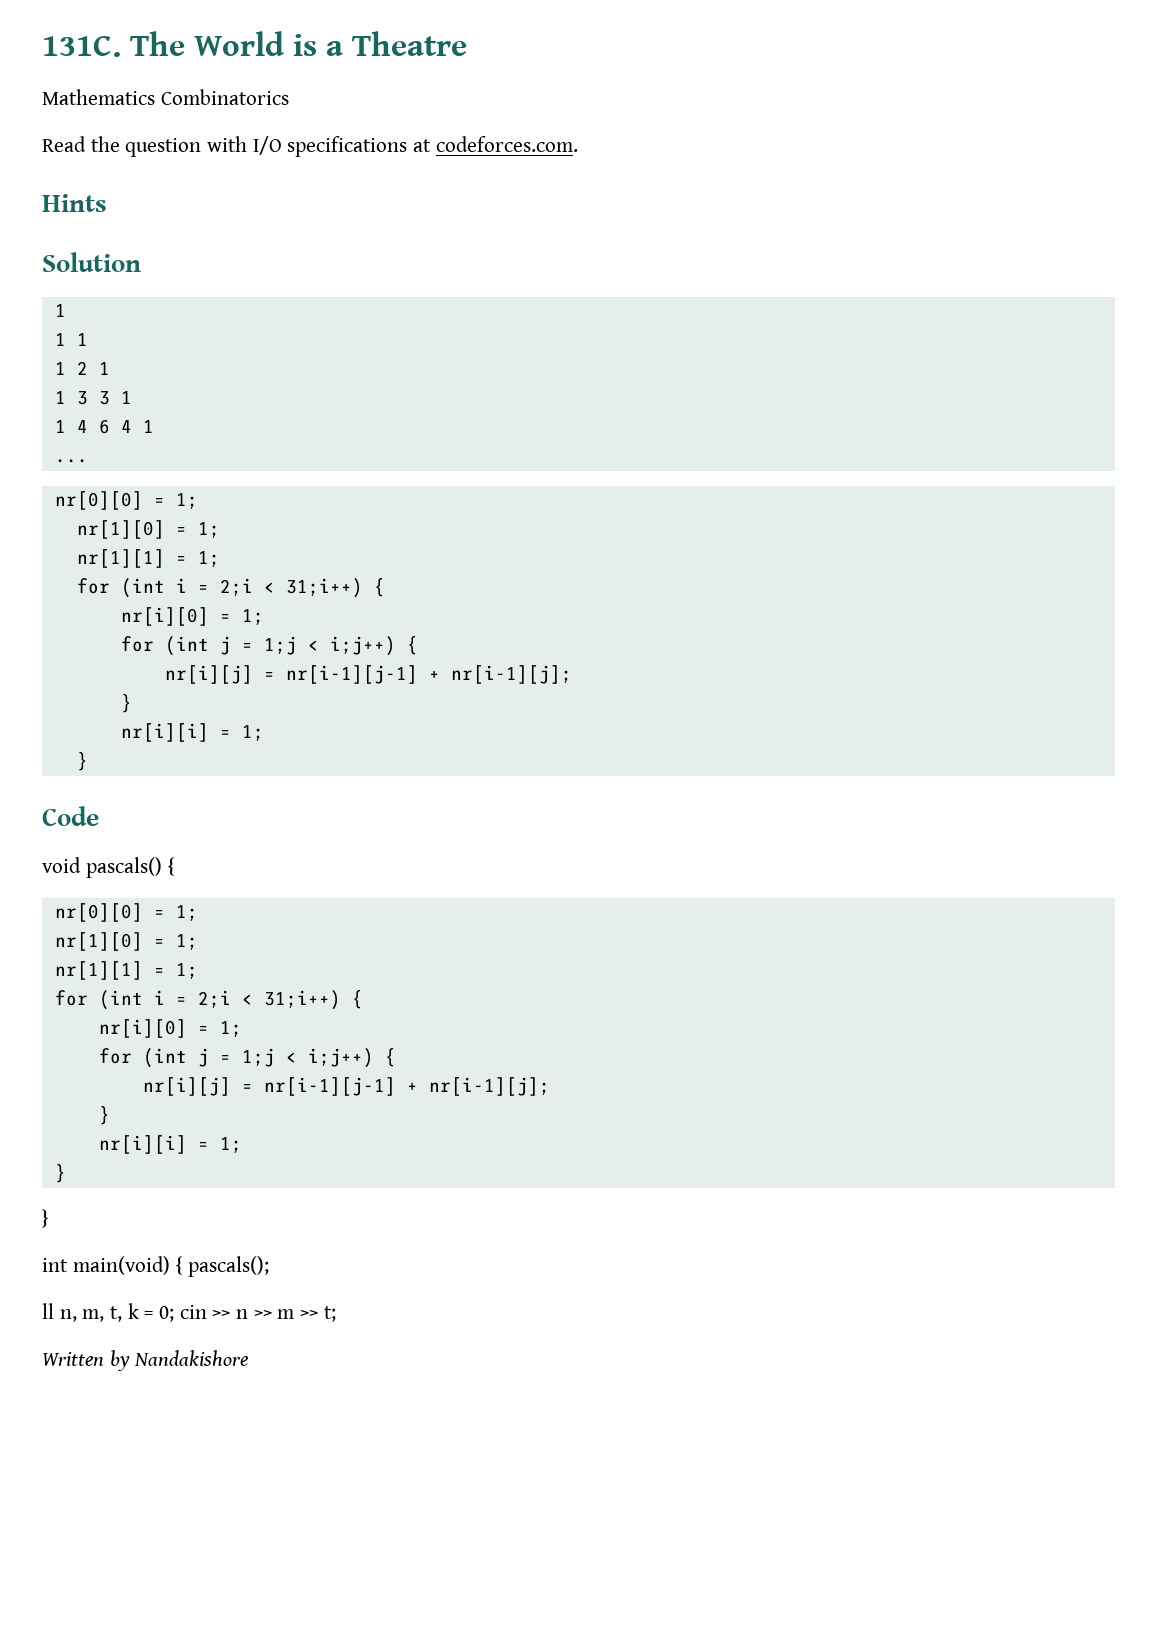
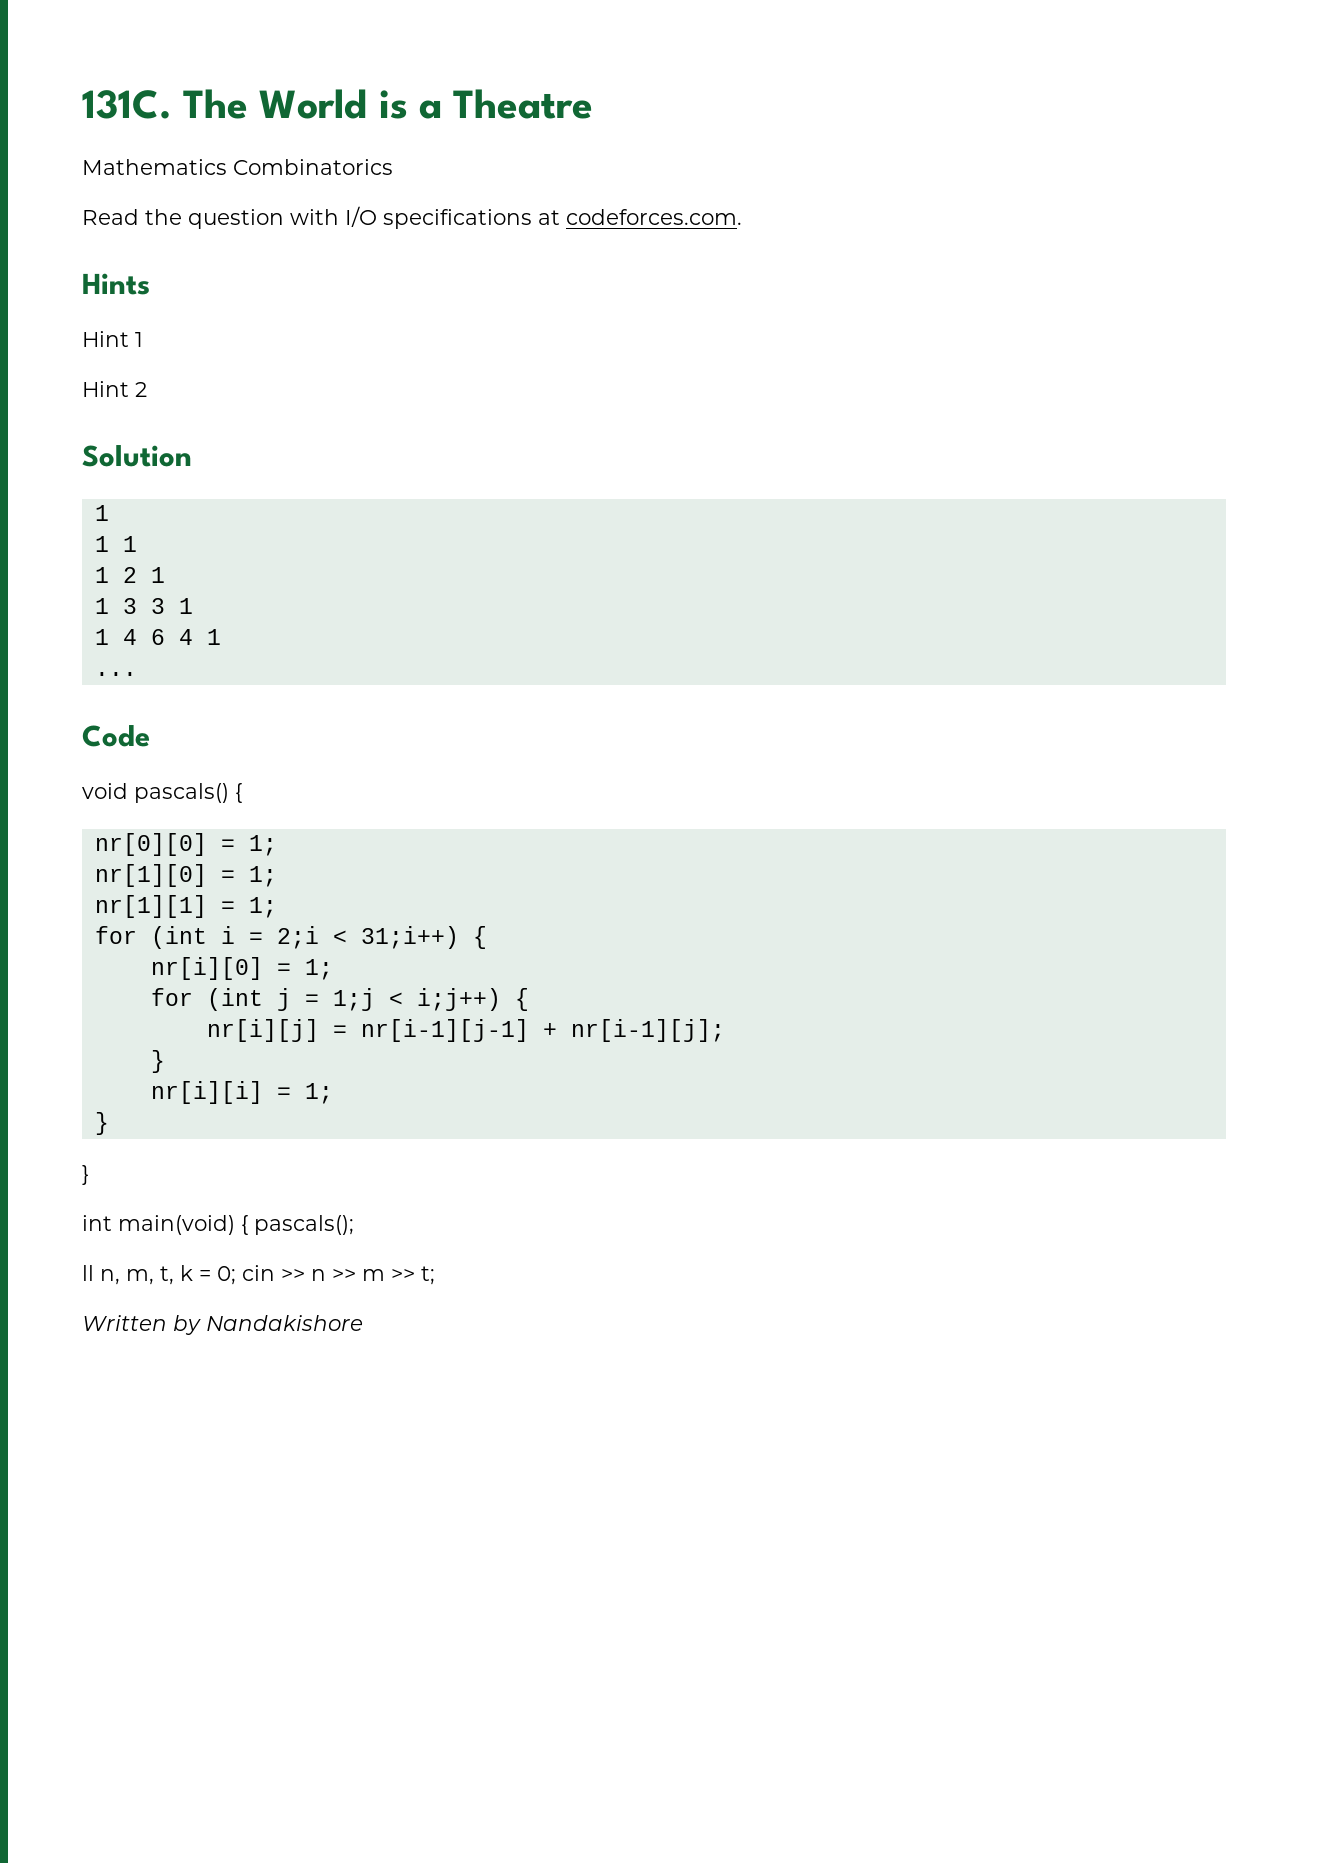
+ Hint 1
+ Hint 2
  ...
- nr[0][0] = 1;
- nr[1][0] = 1;
- nr[1][1] = 1;
- for (int i = 2;i < 31;i++) {
- nr[i][0] = 1;
- for (int j = 1;j < i;j++) {
- nr[i][j] = nr[i-1][j-1] + nr[i-1][j];
- }
- nr[i][i] = 1;
- }

